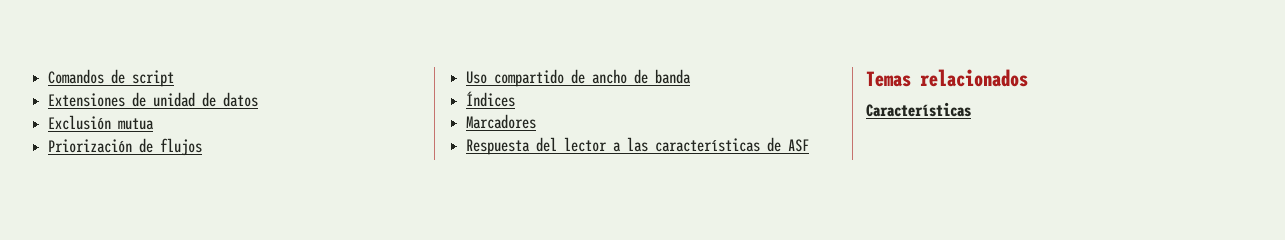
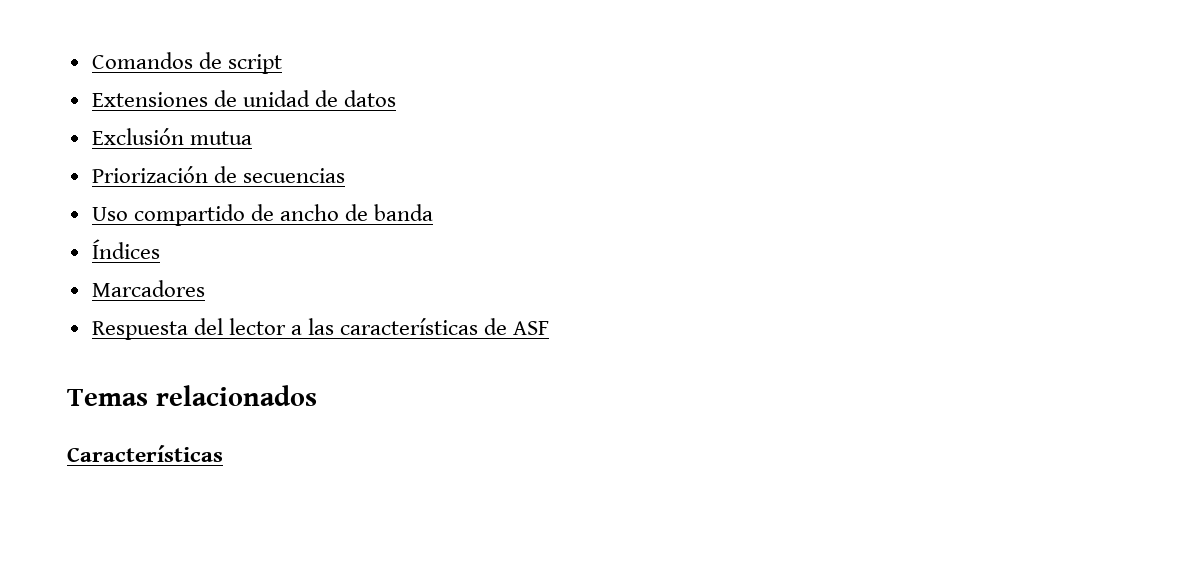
- Priorización de flujos
+ Priorización de secuencias

